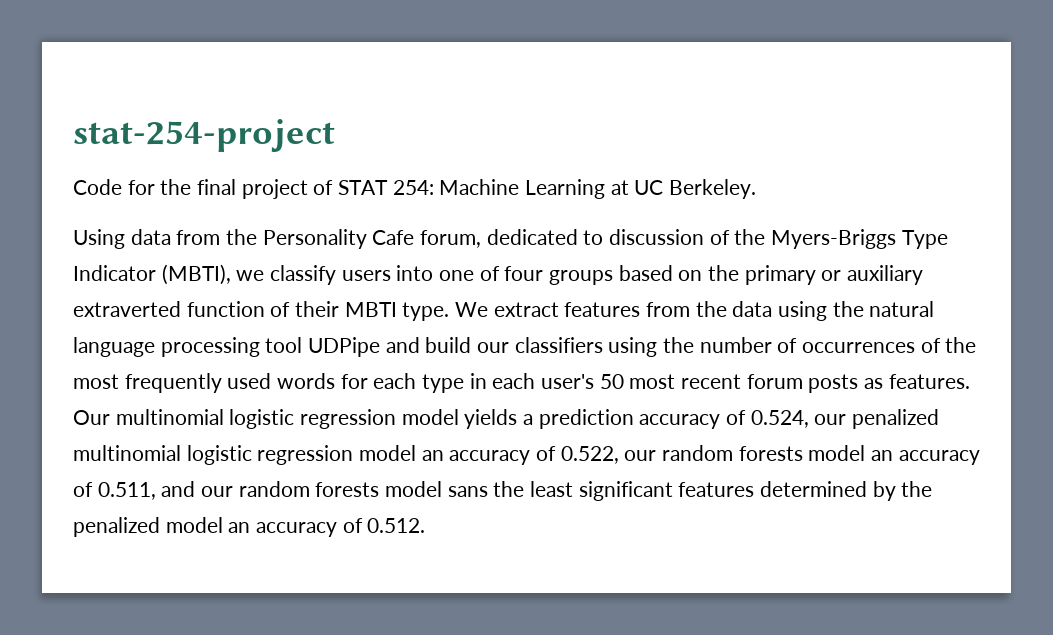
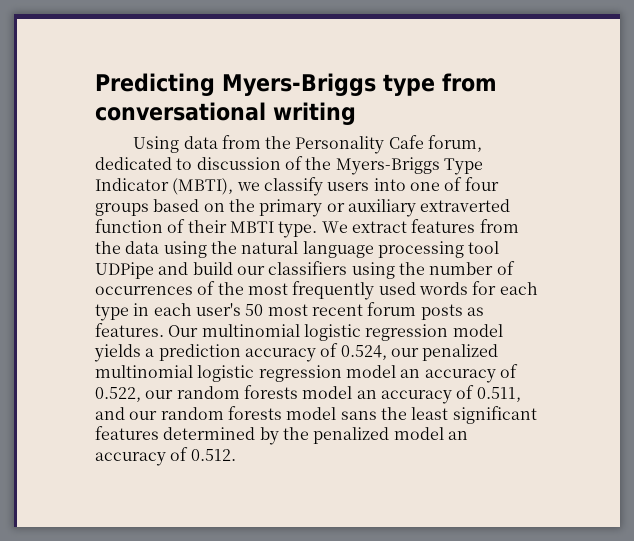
- stat-254-project
- Code for the final project of STAT 254: Machine Learning at UC Berkeley.
+ Predicting Myers-Briggs type from conversational writing

